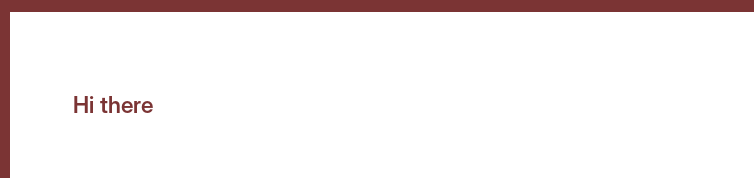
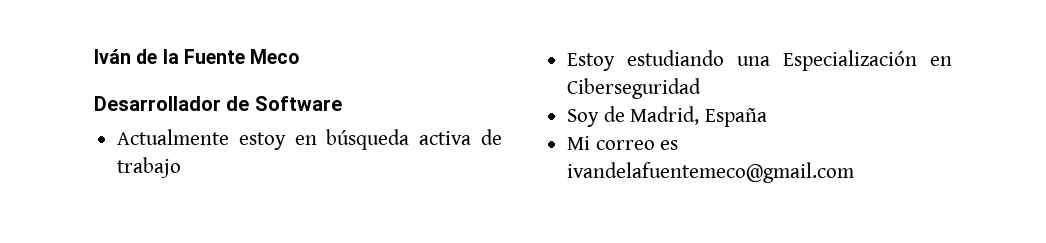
- Hi there
+ Iván de la Fuente Meco
+ Desarrollador de Software
+ Actualmente estoy en búsqueda activa de trabajo
+ Estoy estudiando una Especialización en Ciberseguridad
+ Soy de Madrid, España
+ Mi correo es ivandelafuentemeco@gmail.com

